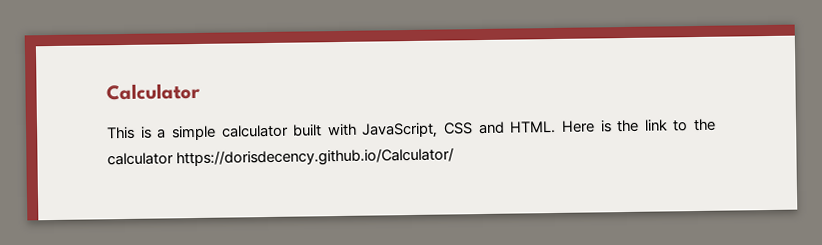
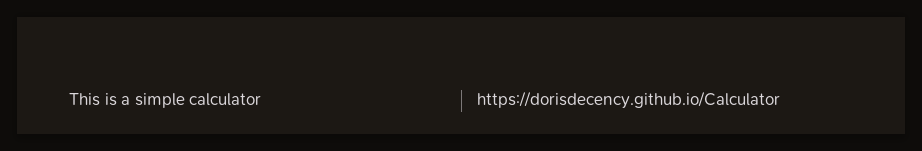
- Calculator
- This is a simple calculator built with JavaScript, CSS and HTML. Here is the link to the calculator https://dorisdecency.github.io/Calculator/
+ This is a simple calculator https://dorisdecency.github.io/Calculator

